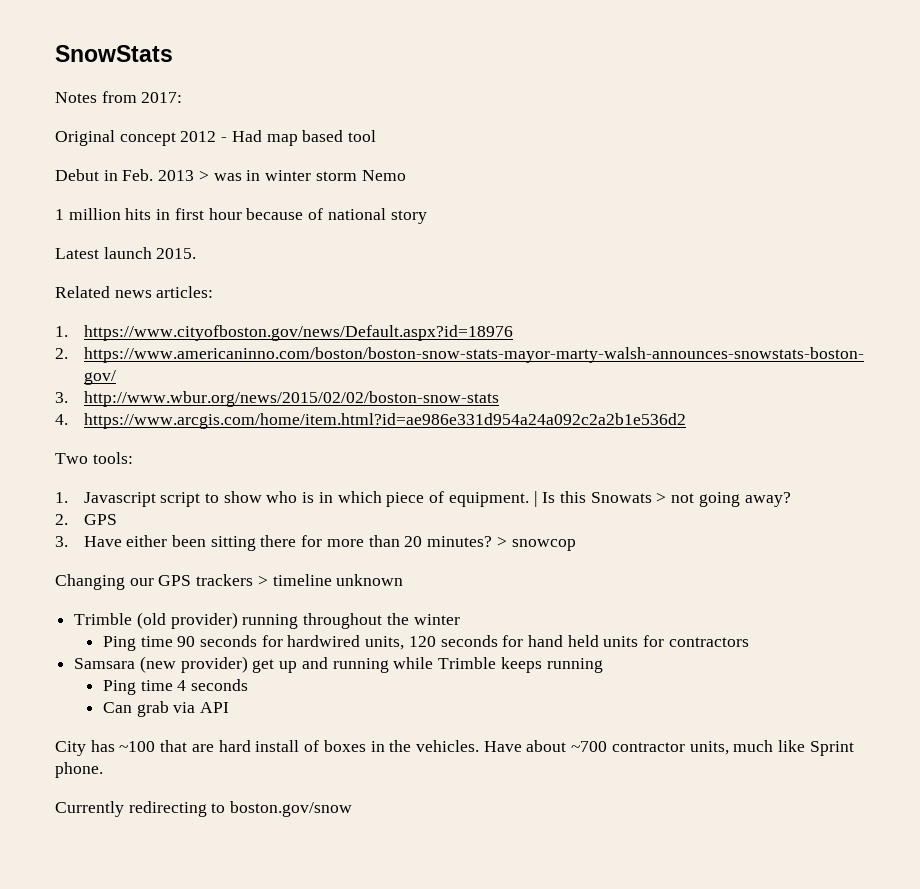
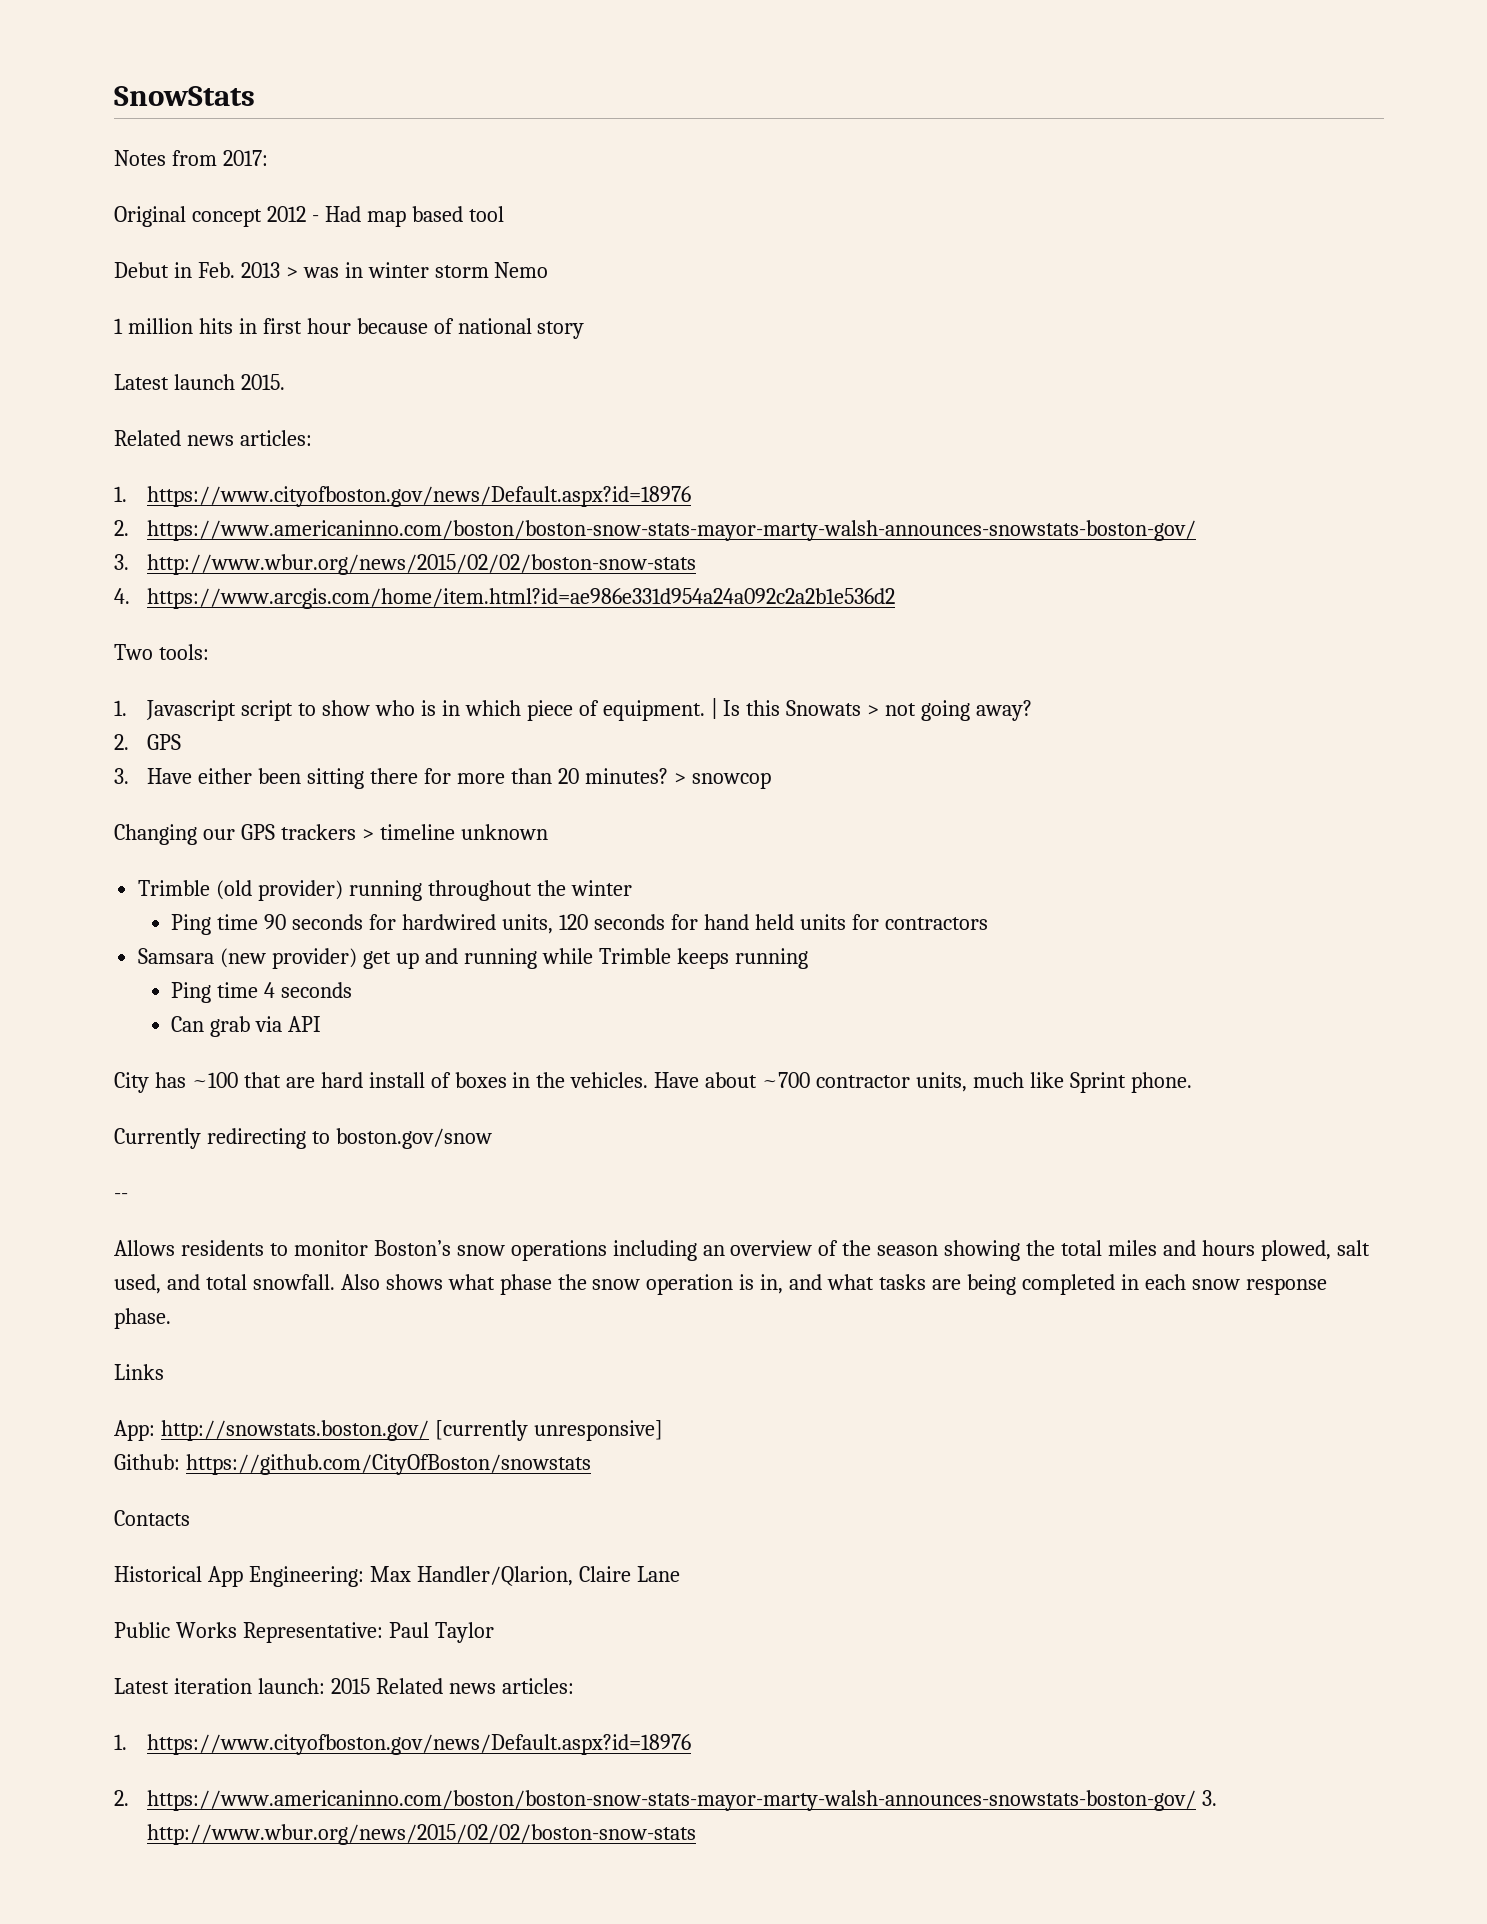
+ --
+ Allows residents to monitor Boston’s snow operations including an overview of the season showing the total miles and hours plowed, salt used, and total snowfall. Also shows what phase the snow operation is in, and what tasks are being completed in each snow response phase.
+ Links
+ App: http://snowstats.boston.gov/ [currently unresponsive]
+ Github: https://github.com/CityOfBoston/snowstats
+ Contacts
+ Historical App Engineering: Max Handler/Qlarion, Claire Lane
+ Public Works Representative: Paul Taylor
+ Latest iteration launch: 2015 Related news articles:
+ 1. https://www.cityofboston.gov/news/Default.aspx?id=18976
+ 2. https://www.americaninno.com/boston/boston-snow-stats-mayor-marty-walsh-announces-snowstats-boston-gov/ 3. http://www.wbur.org/news/2015/02/02/boston-snow-stats

